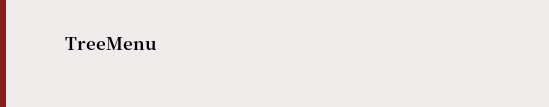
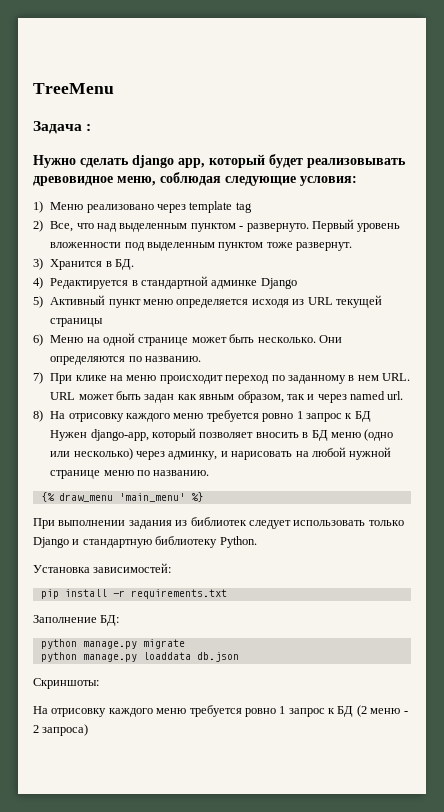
+ Задача :
+ Нужно сделать django app, который будет реализовывать древовидное меню, соблюдая следующие условия:
+ 1) Меню реализовано через template tag
+ 2) Все, что над выделенным пунктом - развернуто. Первый уровень вложенности под выделенным пунктом тоже развернут.
+ 3) Хранится в БД.
+ 4) Редактируется в стандартной админке Django
+ 5) Активный пункт меню определяется исходя из URL текущей страницы
+ 6) Меню на одной странице может быть несколько. Они определяются по названию.
+ 7) При клике на меню происходит переход по заданному в нем URL. URL может быть задан как явным образом, так и через named url.
+ 8) На отрисовку каждого меню требуется ровно 1 запрос к БД Нужен django-app, который позволяет вносить в БД меню (одно или несколько) через админку, и нарисовать на любой нужной странице меню по названию.
+ {% draw_menu 'main_menu' %}
+ При выполнении задания из библиотек следует использовать только Django и стандартную библиотеку Python.
+ Установка зависимостей:
+ pip install -r requirements.txt
+ Заполнение БД:
+ python manage.py migrate
+ python manage.py loaddata db.json
+ Скриншоты:
+ На отрисовку каждого меню требуется ровно 1 запрос к БД (2 меню - 2 запроса)

